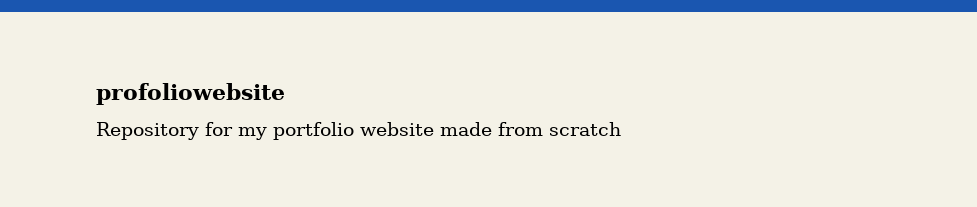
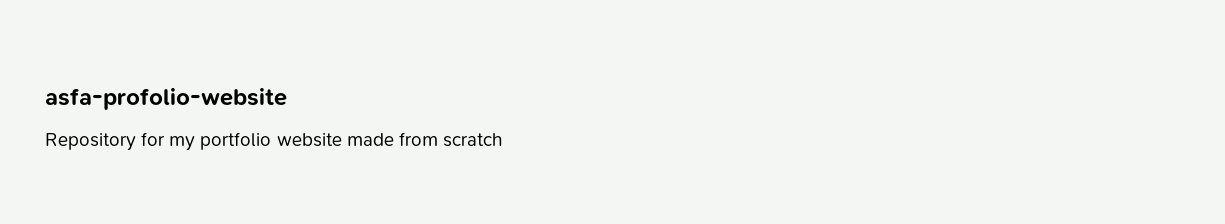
- profoliowebsite
+ asfa-profolio-website

